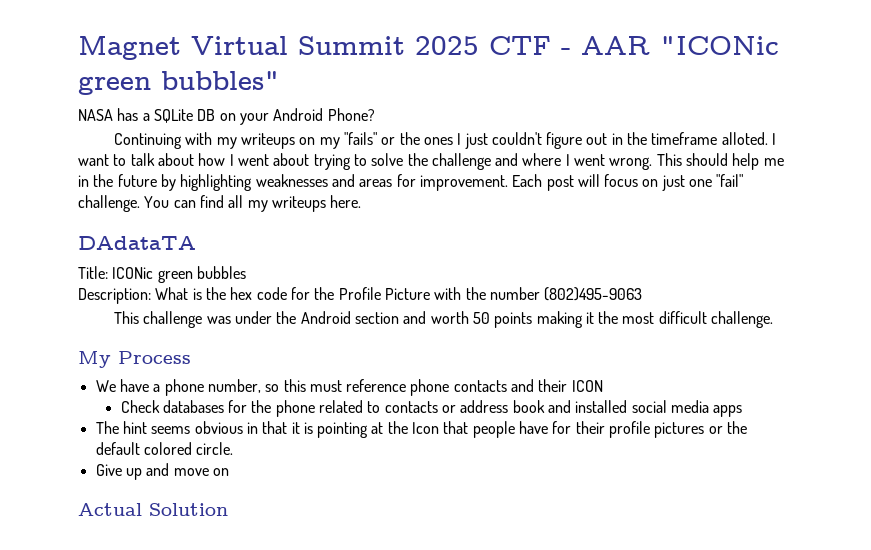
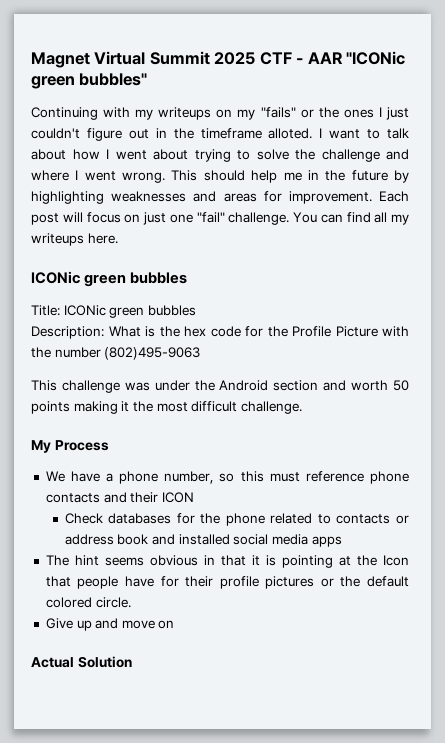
- NASA has a SQLite DB on your Android Phone?
  You can find all my writeups here.
- DAdataTA
+ ICONic green bubbles

